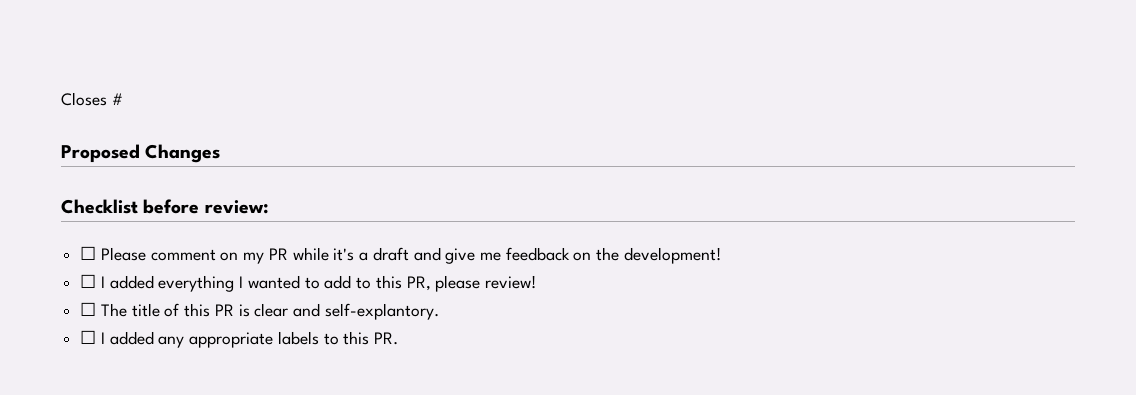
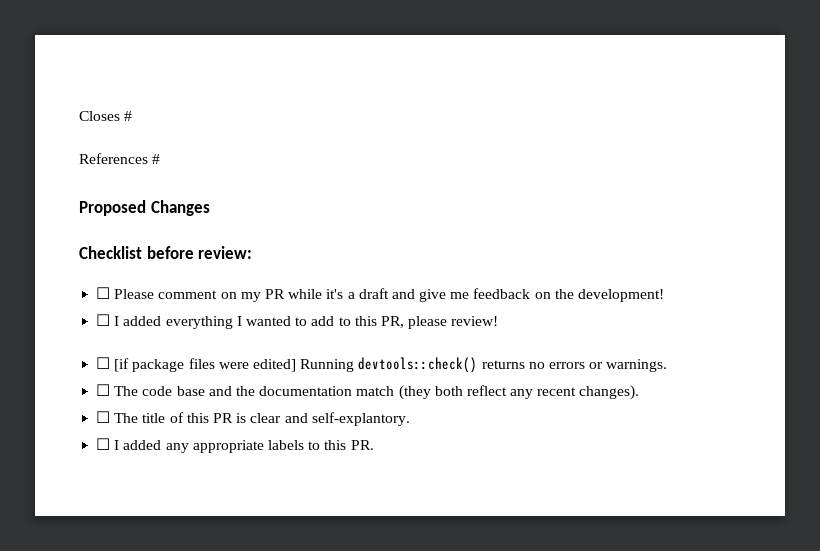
+ References #
+ ☐ [if package files were edited] Running devtools::check() returns no errors or warnings.
+ ☐ The code base and the documentation match (they both reflect any recent changes).

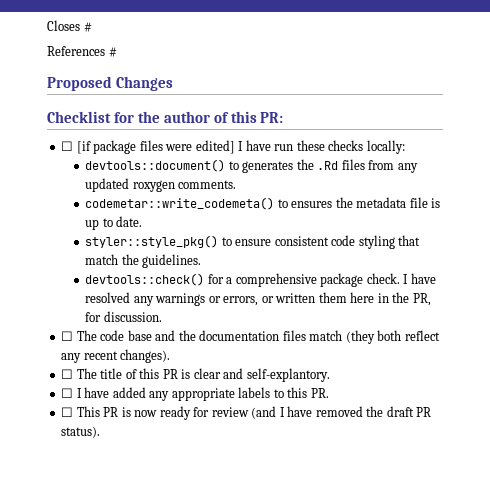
- Checklist before review:
- ☐ Please comment on my PR while it's a draft and give me feedback on the development!
- ☐ I added everything I wanted to add to this PR, please review!
+ Checklist for the author of this PR:
- ☐ [if package files were edited] Running devtools::check() returns no errors or warnings.
+ ☐ [if package files were edited] I have run these checks locally:
+ devtools::document() to generates the .Rd files from any updated roxygen comments.
+ codemetar::write_codemeta() to ensures the metadata file is up to date.
+ styler::style_pkg() to ensure consistent code styling that match the guidelines.
+ devtools::check() for a comprehensive package check. I have resolved any warnings or errors, or written them here in the PR, for discussion.
- ☐ The code base and the documentation match (they both reflect any recent changes).
+ ☐ The code base and the documentation files match (they both reflect any recent changes).
- ☐ I added any appropriate labels to this PR.
+ ☐ I have added any appropriate labels to this PR.
+ ☐ This PR is now ready for review (and I have removed the draft PR status).

